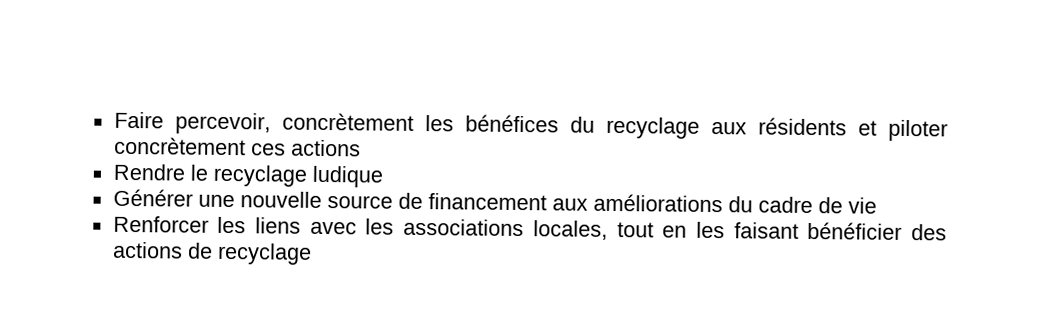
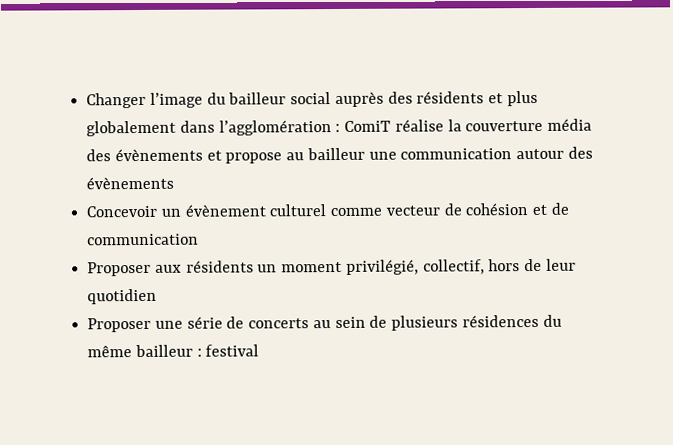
- Faire percevoir, concrètement les bénéfices du recyclage aux résidents et piloter concrètement ces actions
- Rendre le recyclage ludique
- Générer une nouvelle source de financement aux améliorations du cadre de vie
- Renforcer les liens avec les associations locales, tout en les faisant bénéficier des actions de recyclage
+ Changer l’image du bailleur social auprès des résidents et plus globalement dans l’agglomération : ComiT réalise la couverture média des évènements et propose au bailleur une communication autour des évènements
+ Concevoir un évènement culturel comme vecteur de cohésion et de communication
+ Proposer aux résidents un moment privilégié, collectif, hors de leur quotidien
+ Proposer une série de concerts au sein de plusieurs résidences du même bailleur : festival

